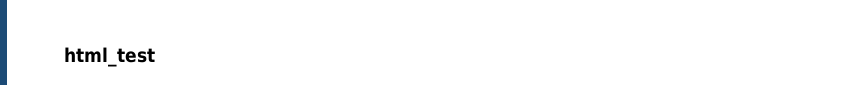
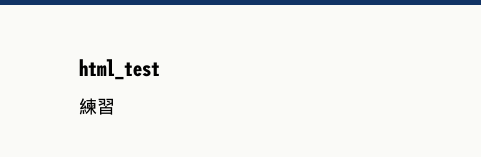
+ 練習

